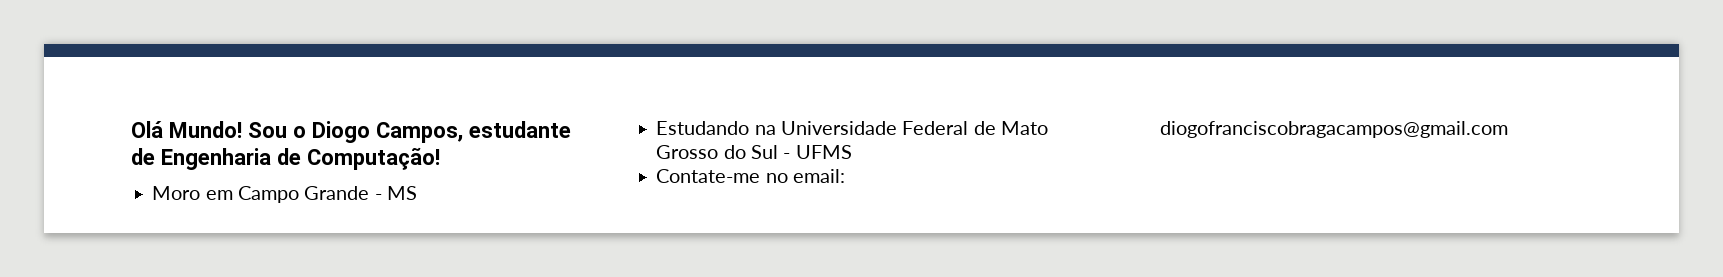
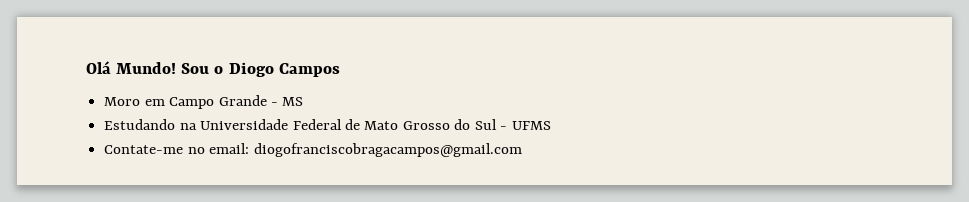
- Sou o Diogo Campos, estudante de Engenharia de Computação!
+ Sou o Diogo Campos

